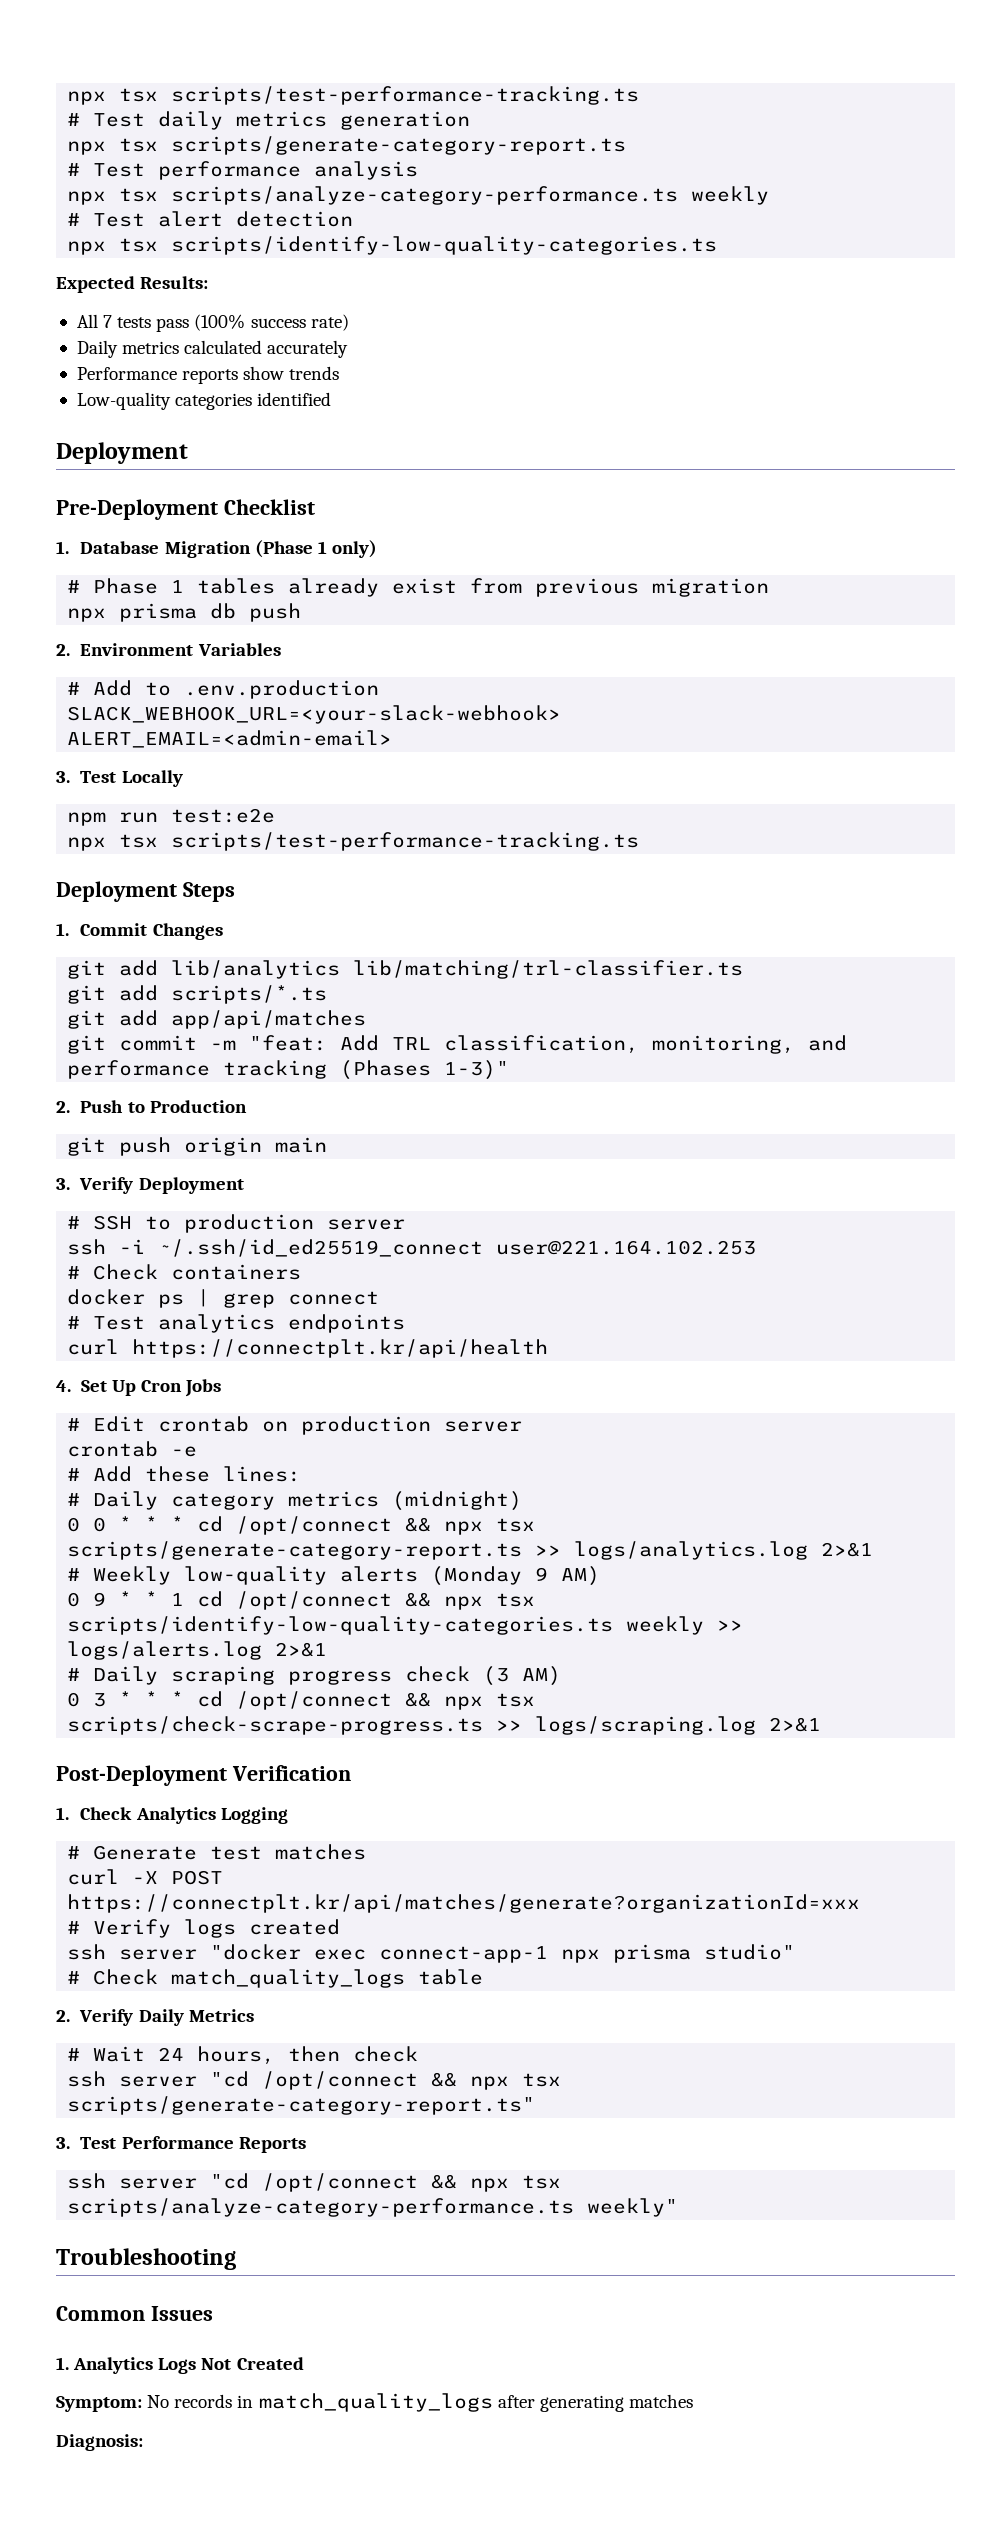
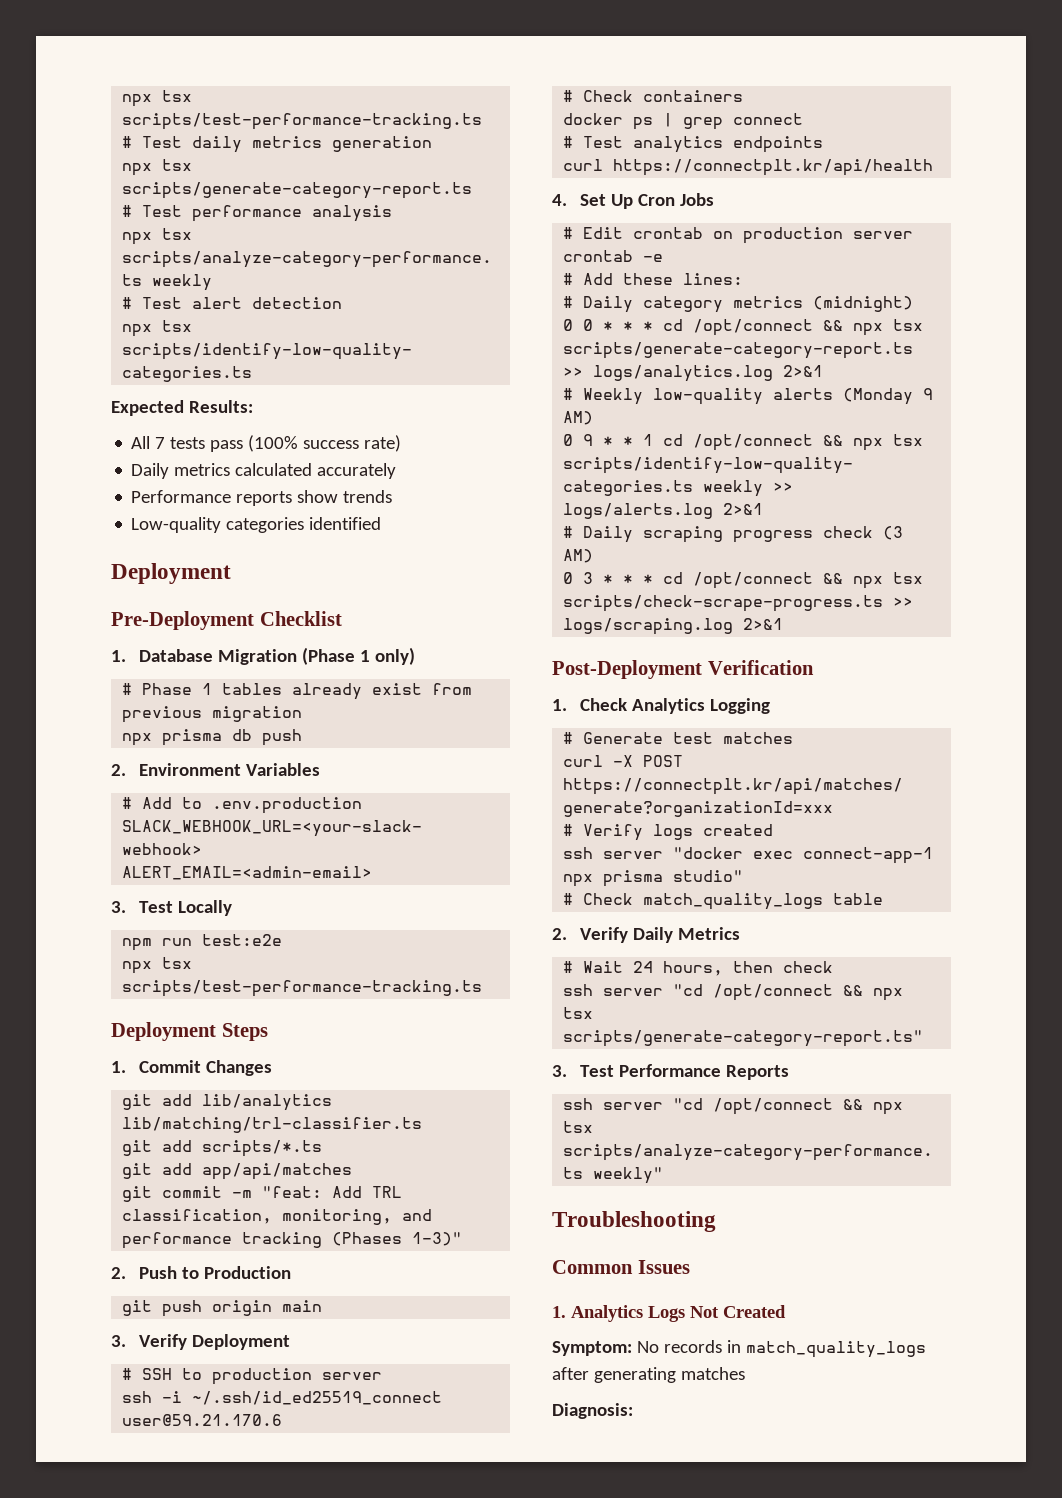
- ssh -i ~/.ssh/id_ed25519_connect user@221.164.102.253
+ ssh -i ~/.ssh/id_ed25519_connect user@59.21.170.6

